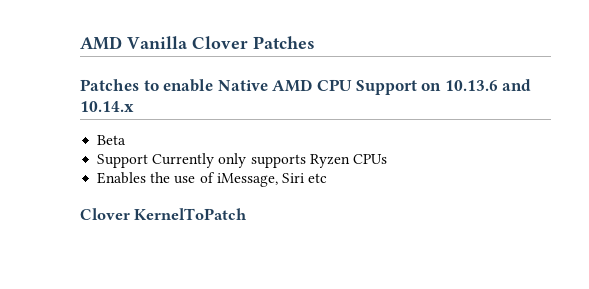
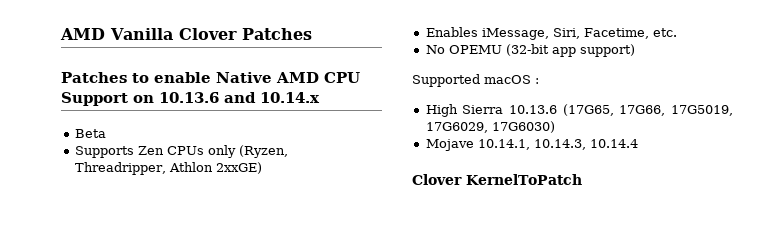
- Support Currently only supports Ryzen CPUs
- Enables the use of iMessage, Siri etc
+ Supports Zen CPUs only (Ryzen, Threadripper, Athlon 2xxGE)
+ Enables iMessage, Siri, Facetime, etc.
+ No OPEMU (32-bit app support)
+ Supported macOS :
+ High Sierra 10.13.6 (17G65, 17G66, 17G5019, 17G6029, 17G6030)
+ Mojave 10.14.1, 10.14.3, 10.14.4

